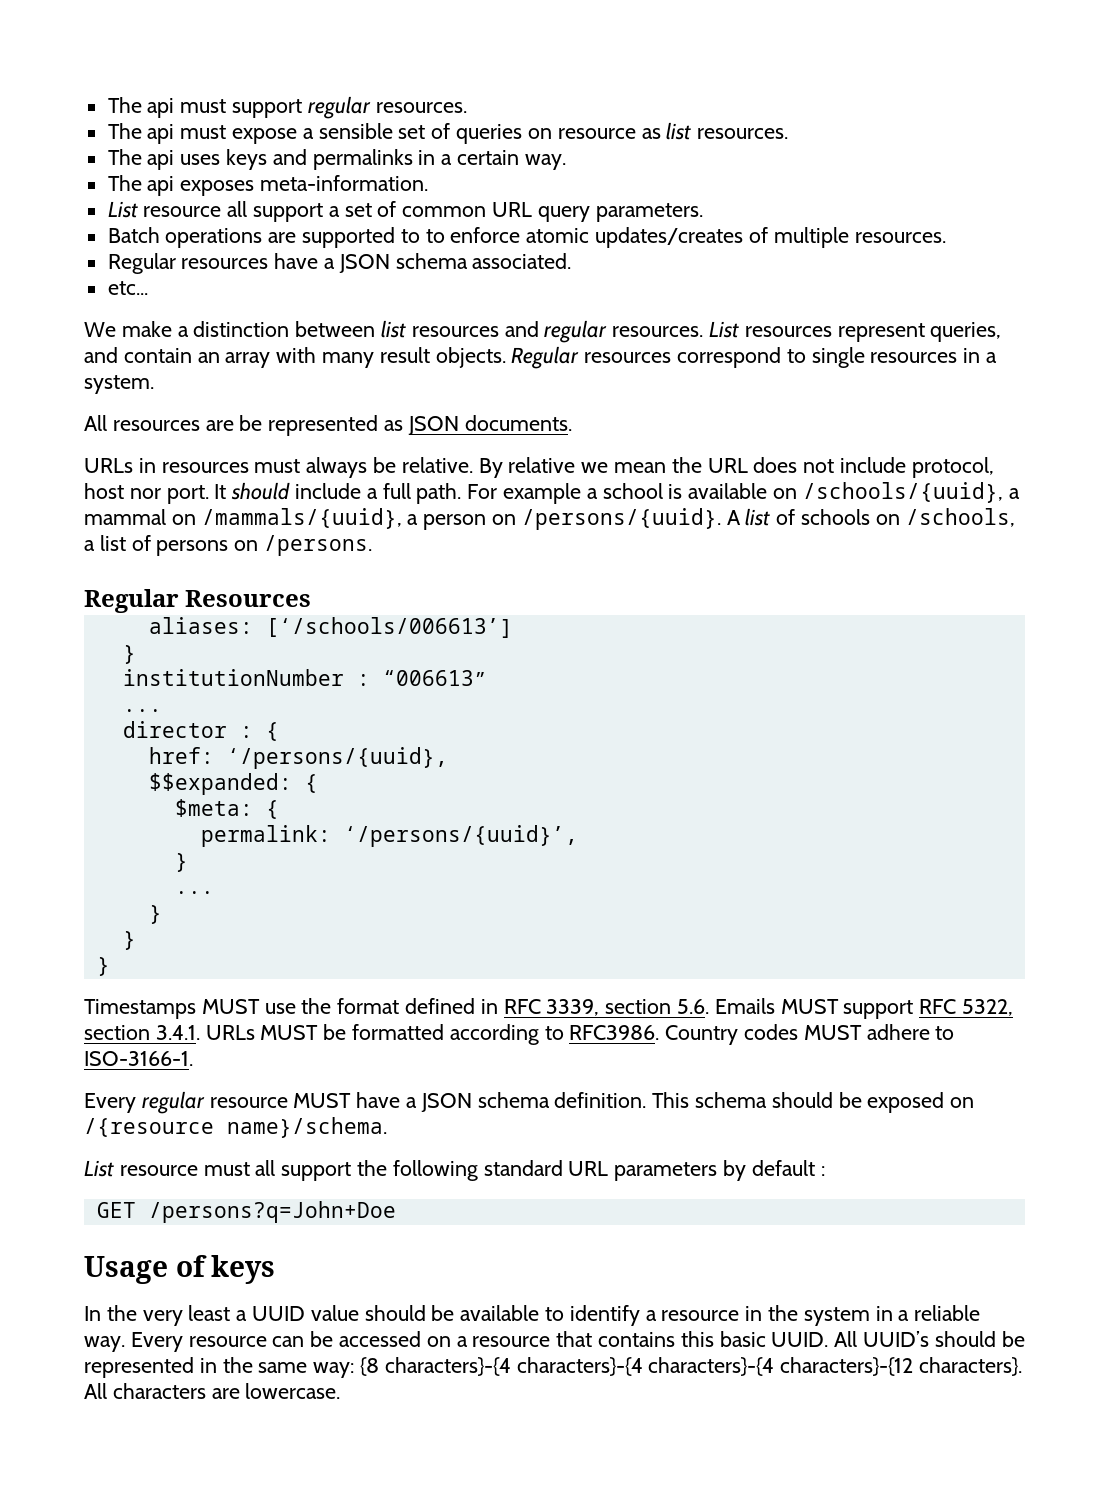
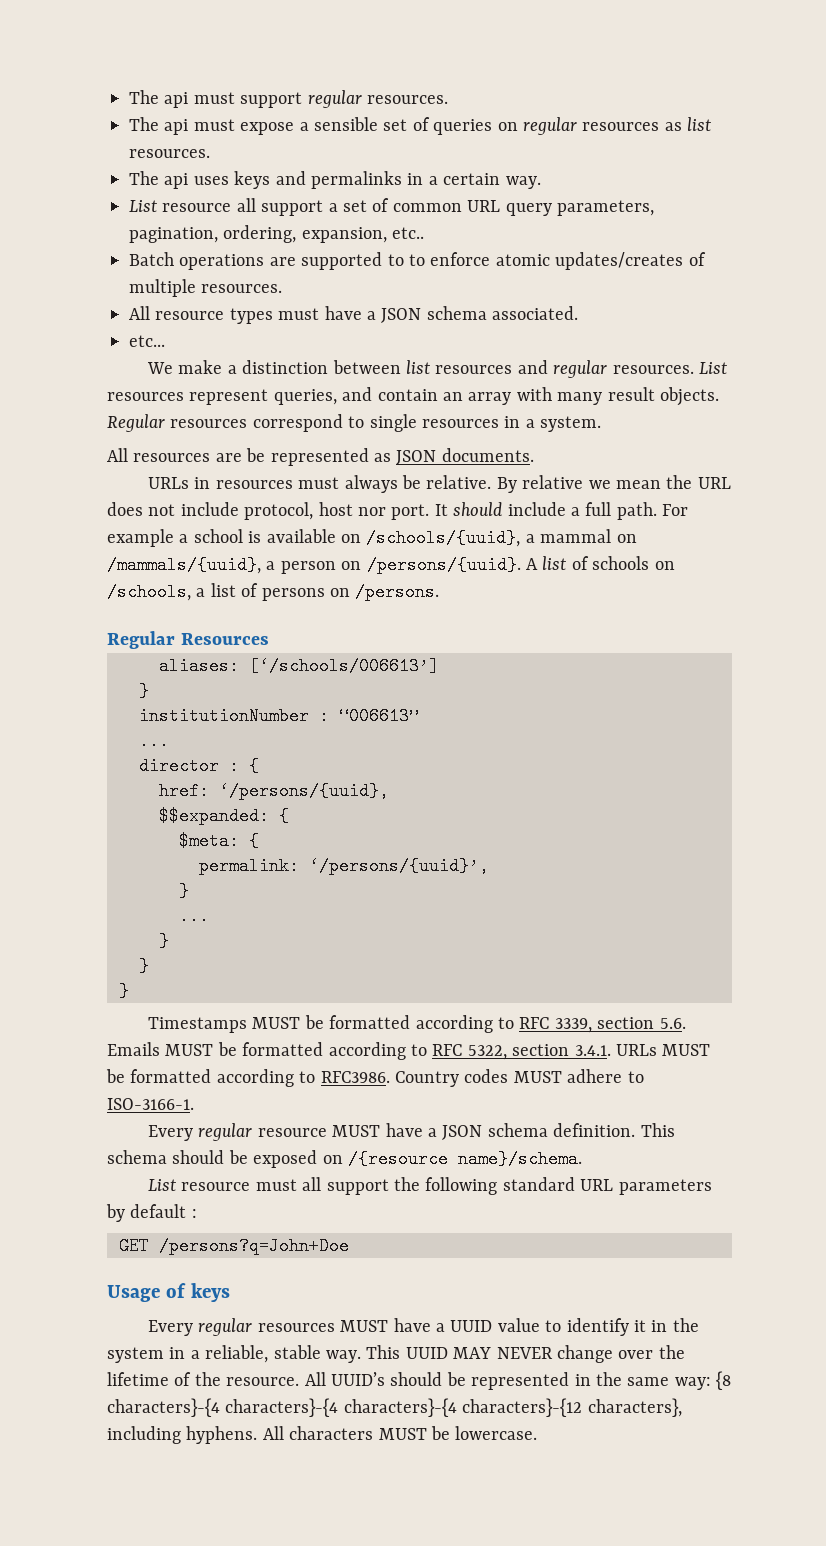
- The api must expose a sensible set of queries on resource as list resources.
+ The api must expose a sensible set of queries on regular resources as list resources.
- The api exposes meta-information.
- List resource all support a set of common URL query parameters.
+ List resource all support a set of common URL query parameters, pagination, ordering, expansion, etc..
- Regular resources have a JSON schema associated.
+ All resource types must have a JSON schema associated.
- Timestamps MUST use the format defined in RFC 3339, section 5.6. Emails MUST support RFC 5322, section 3.4.1. URLs MUST be formatted according to RFC3986.
+ Timestamps MUST be formatted according to RFC 3339, section 5.6. Emails MUST be formatted according to RFC 5322, section 3.4.1. URLs MUST be formatted according to RFC3986.
- In the very least a UUID value should be available to identify a resource in the system in a reliable way. Every resource can be accessed on a resource that contains this basic UUID.
+ Every regular resources MUST have a UUID value to identify it in the system in a reliable, stable way. This UUID MAY NEVER change over the lifetime of the resource.
- All UUID’s should be represented in the same way: {8 characters}-{4 characters}-{4 characters}-{4 characters}-{12 characters}. All characters are lowercase.
+ All UUID’s should be represented in the same way: {8 characters}-{4 characters}-{4 characters}-{4 characters}-{12 characters}, including hyphens. All characters MUST be lowercase.

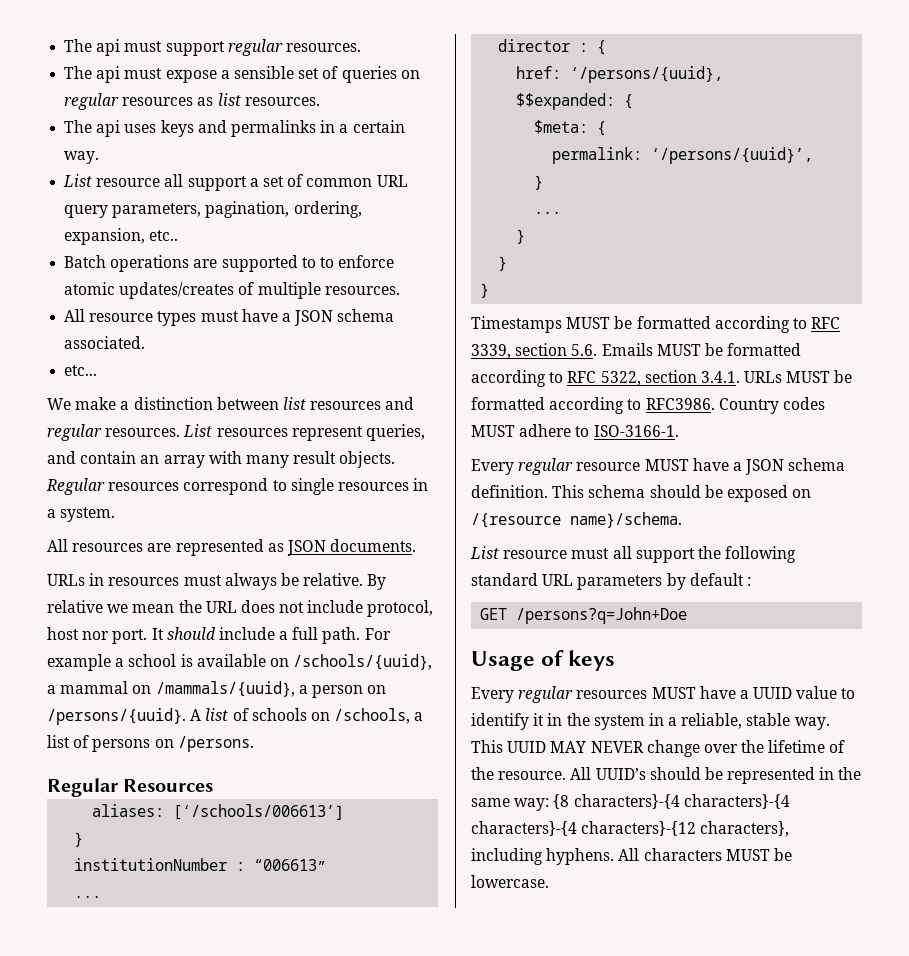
- All resources are be represented as JSON documents.
+ All resources are represented as JSON documents.

